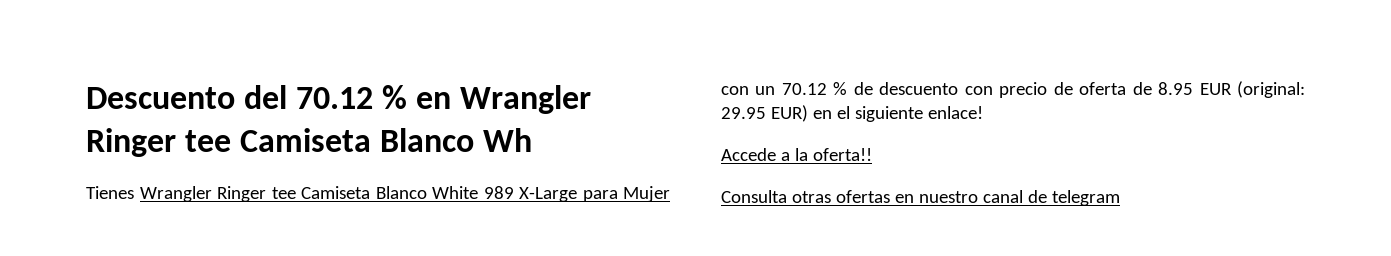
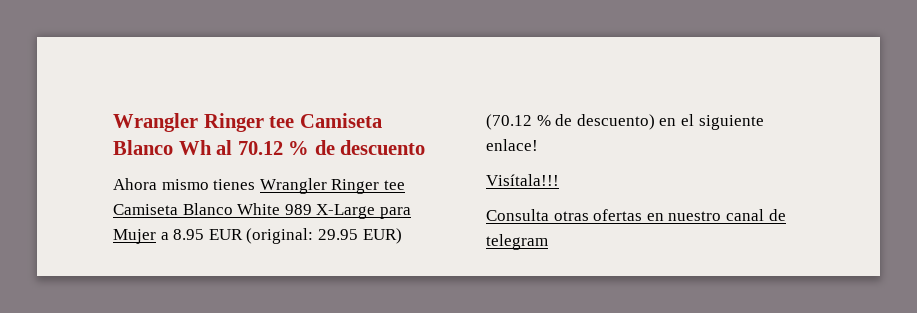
- Descuento del 70.12 % en Wrangler Ringer tee Camiseta Blanco Wh
- Tienes Wrangler Ringer tee Camiseta Blanco White 989 X-Large para Mujer con un 70.12 % de descuento con precio de oferta de 8.95 EUR (original: 29.95 EUR) en el siguiente enlace!
+ Wrangler Ringer tee Camiseta Blanco Wh al 70.12 % de descuento
+ Ahora mismo tienes Wrangler Ringer tee Camiseta Blanco White 989 X-Large para Mujer a 8.95 EUR (original: 29.95 EUR) (70.12 % de descuento) en el siguiente enlace!
- Accede a la oferta!!
+ Visítala!!!

